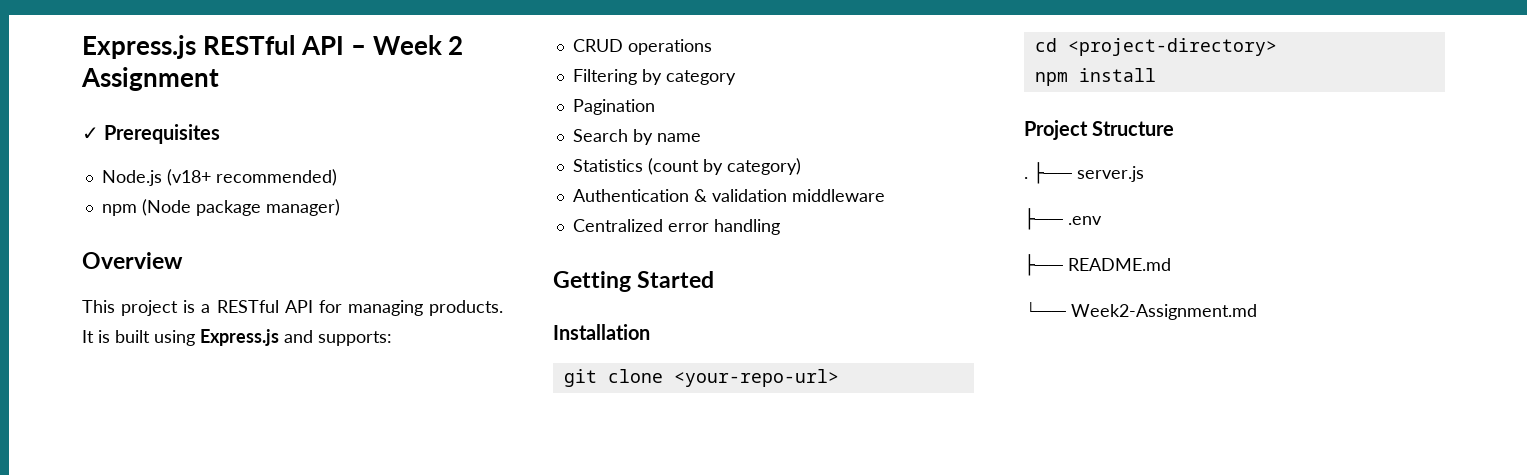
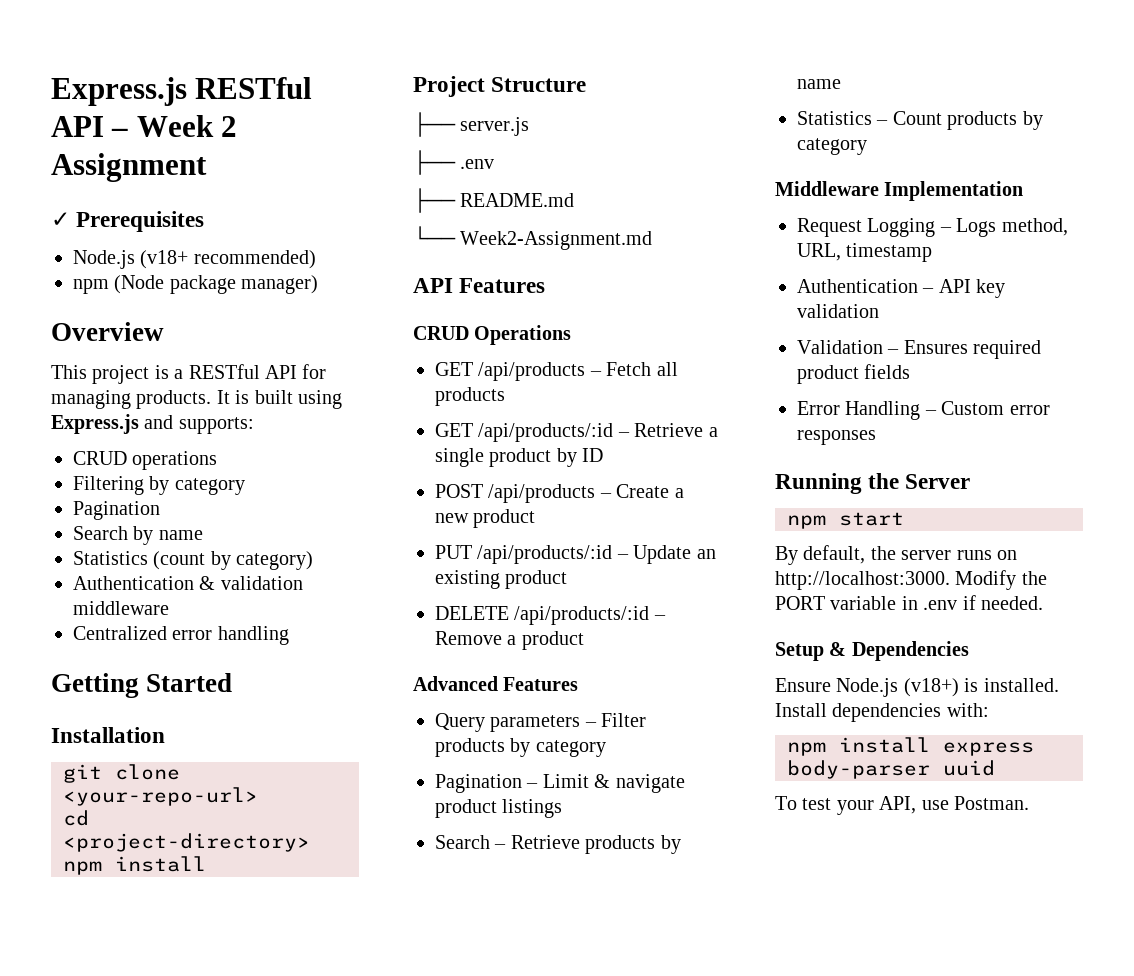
- .
+ API Features
+ CRUD Operations
+ GET /api/products – Fetch all products
+ GET /api/products/:id – Retrieve a single product by ID
+ POST /api/products – Create a new product
+ PUT /api/products/:id – Update an existing product
+ DELETE /api/products/:id – Remove a product
+ Advanced Features
+ Query parameters – Filter products by category
+ Pagination – Limit & navigate product listings
+ Search – Retrieve products by name
+ Statistics – Count products by category
+ Middleware Implementation
+ Request Logging – Logs method, URL, timestamp
+ Authentication – API key validation
+ Validation – Ensures required product fields
+ Error Handling – Custom error responses
+ Running the Server
+ npm start
+ By default, the server runs on http://localhost:3000. Modify the PORT variable in .env if needed.
+ Setup & Dependencies
+ Ensure Node.js (v18+) is installed. Install dependencies with:
+ npm install express body-parser uuid
+ To test your API, use Postman.

